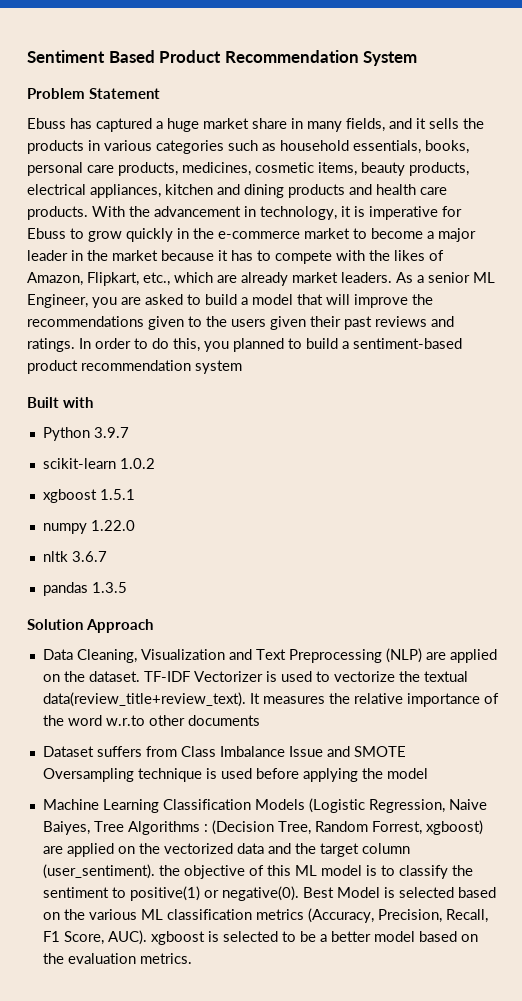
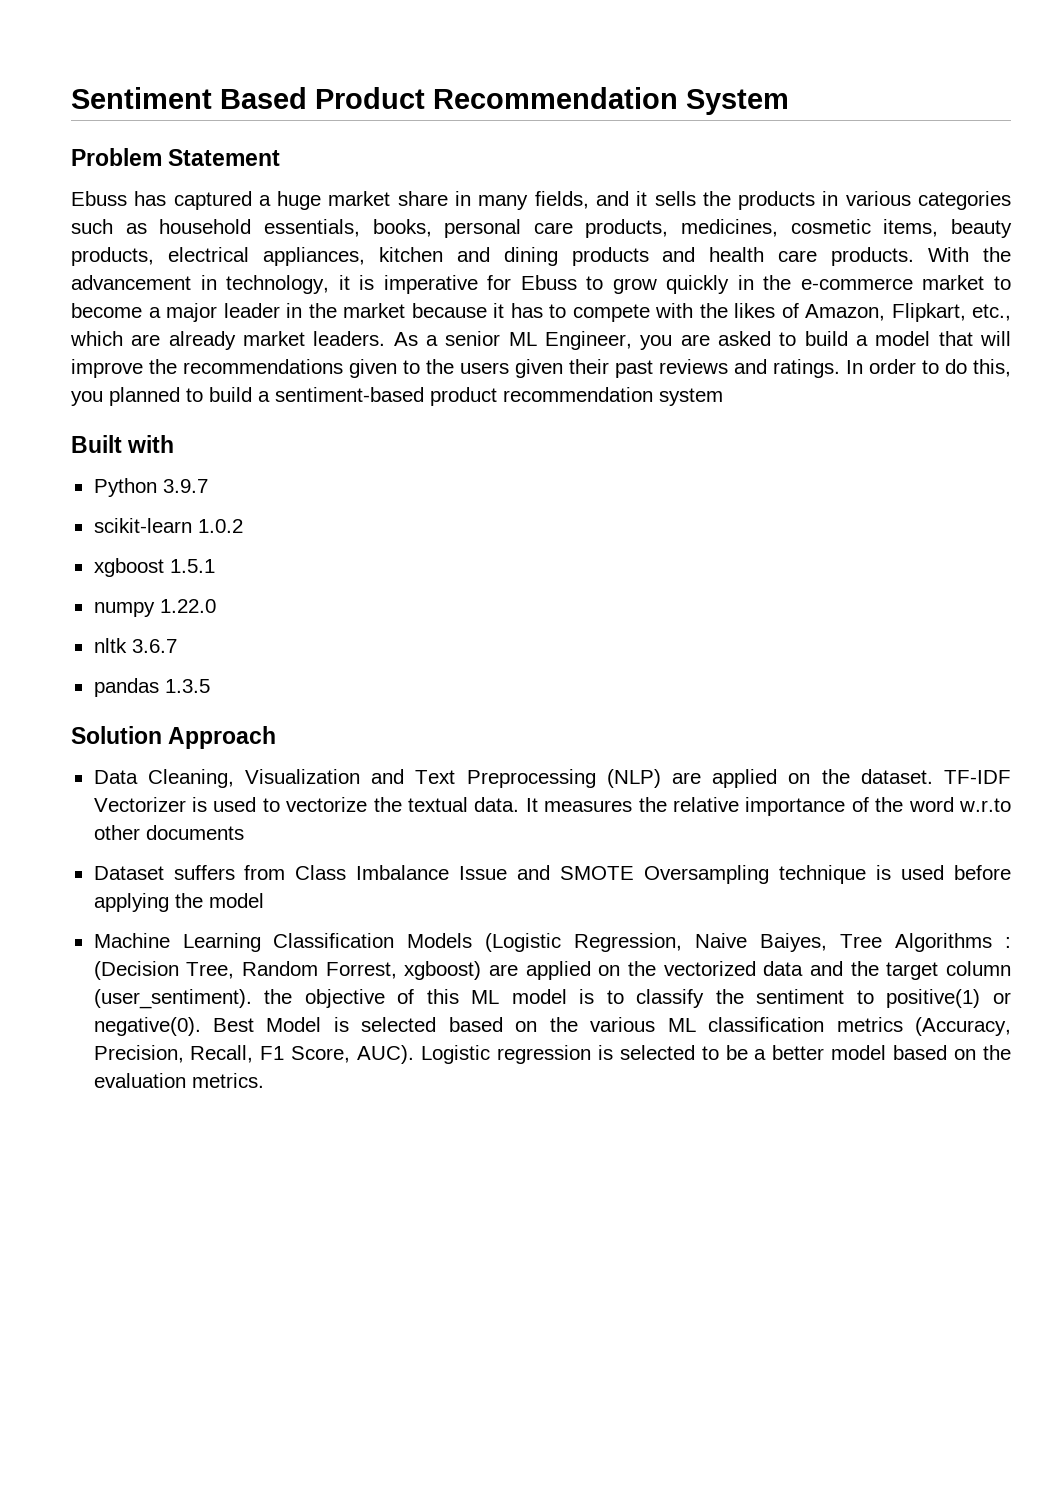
- TF-IDF Vectorizer is used to vectorize the textual data(review_title+review_text).
+ TF-IDF Vectorizer is used to vectorize the textual data.
- Best Model is selected based on the various ML classification metrics (Accuracy, Precision, Recall, F1 Score, AUC). xgboost is selected to be a better model based on the evaluation metrics.
+ Best Model is selected based on the various ML classification metrics (Accuracy, Precision, Recall, F1 Score, AUC). Logistic regression is selected to be a better model based on the evaluation metrics.

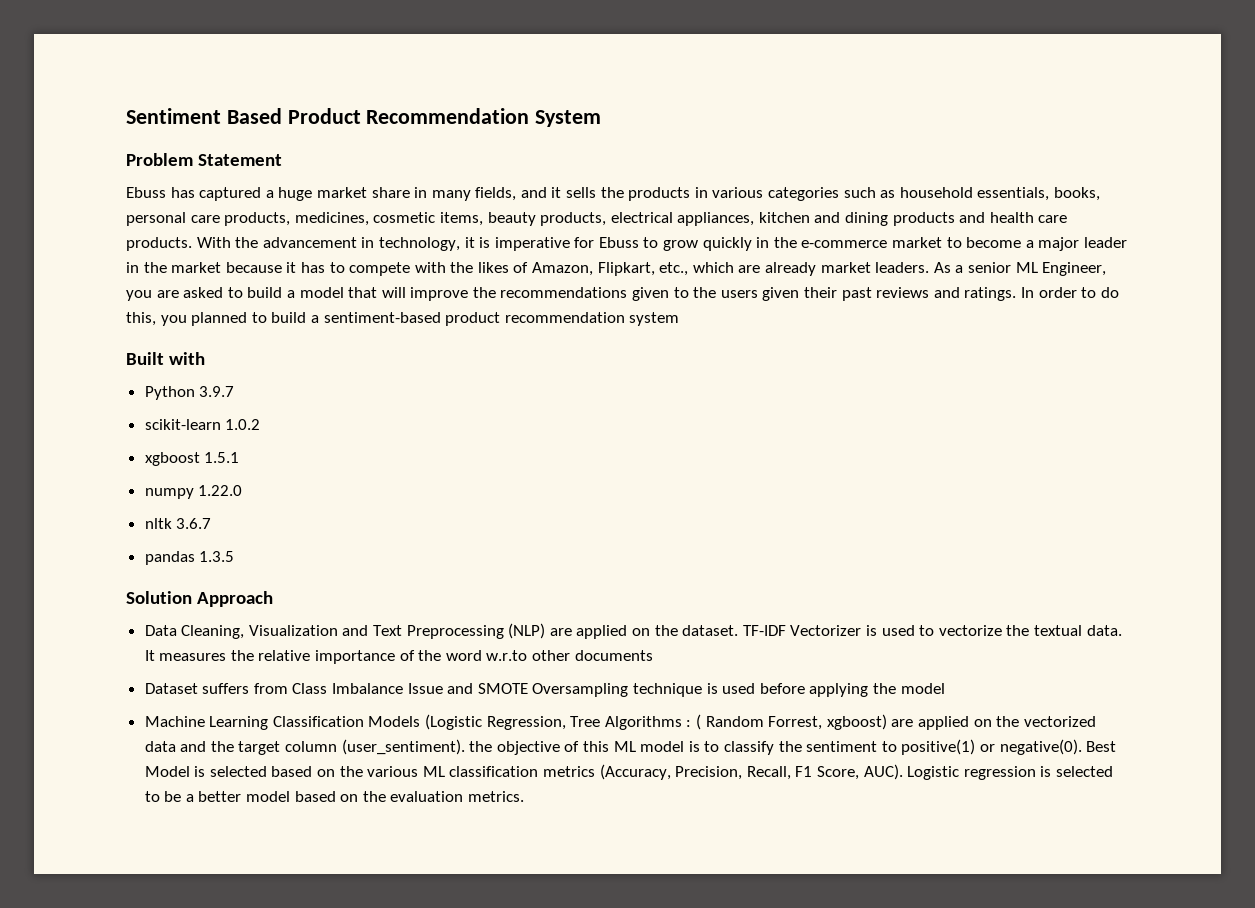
- Machine Learning Classification Models (Logistic Regression, Naive Baiyes, Tree Algorithms : (Decision Tree, Random Forrest, xgboost) are applied on the vectorized data and the target column (user_sentiment). the objective of this ML model is to classify the sentiment to positive(1) or negative(0).
+ Machine Learning Classification Models (Logistic Regression, Tree Algorithms : ( Random Forrest, xgboost) are applied on the vectorized data and the target column (user_sentiment). the objective of this ML model is to classify the sentiment to positive(1) or negative(0).

